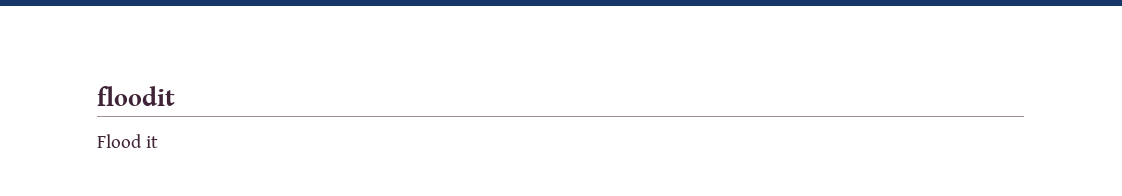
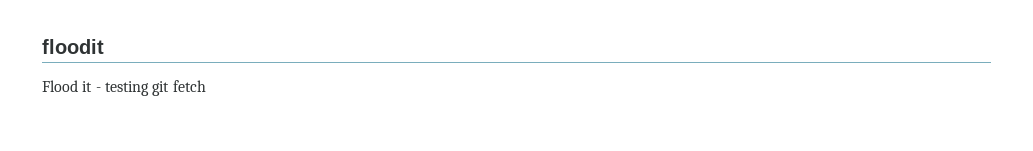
- Flood it
+ Flood it - testing git fetch

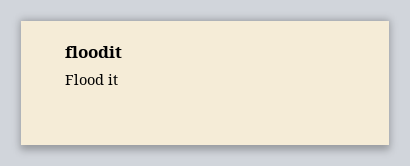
- Flood it - testing git fetch
+ Flood it

